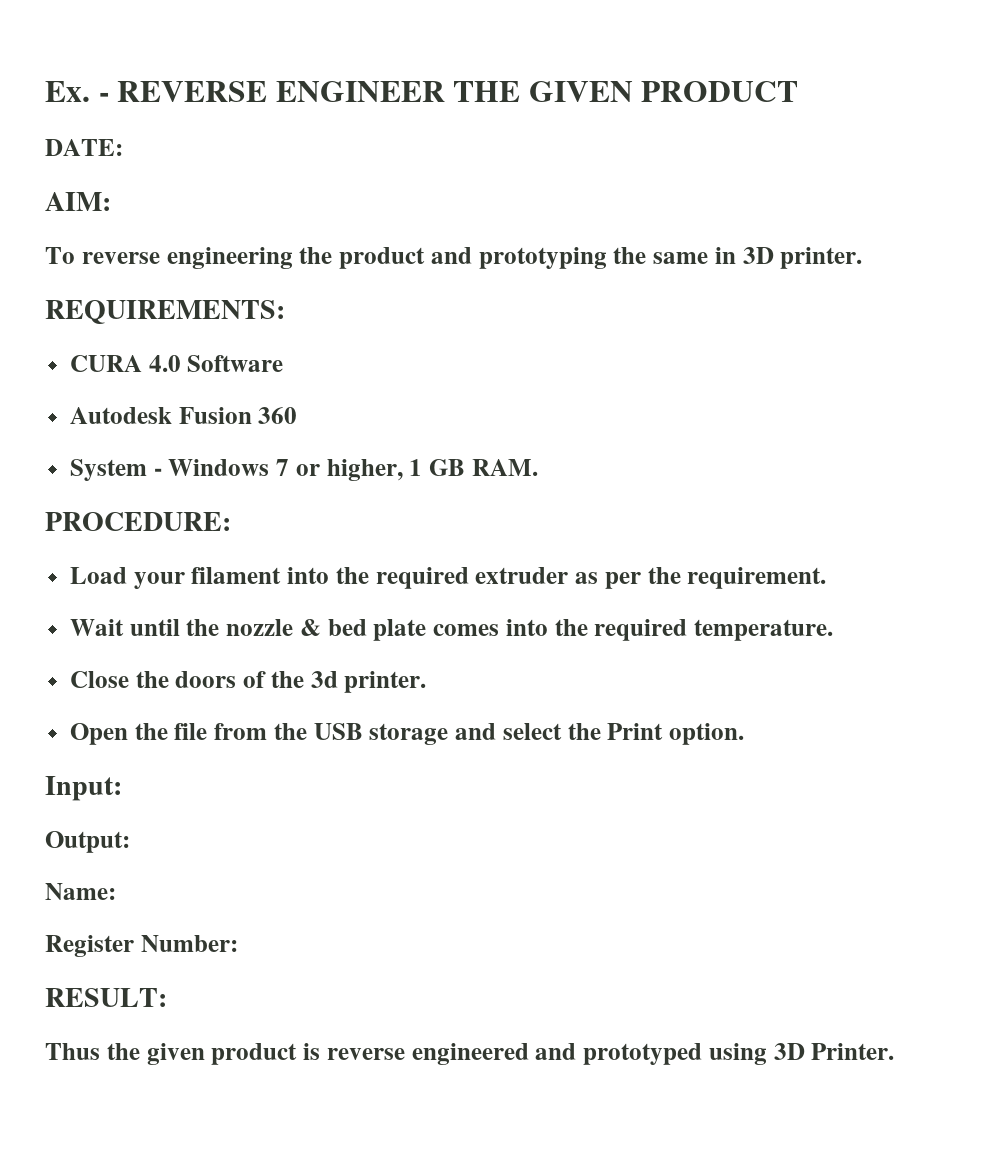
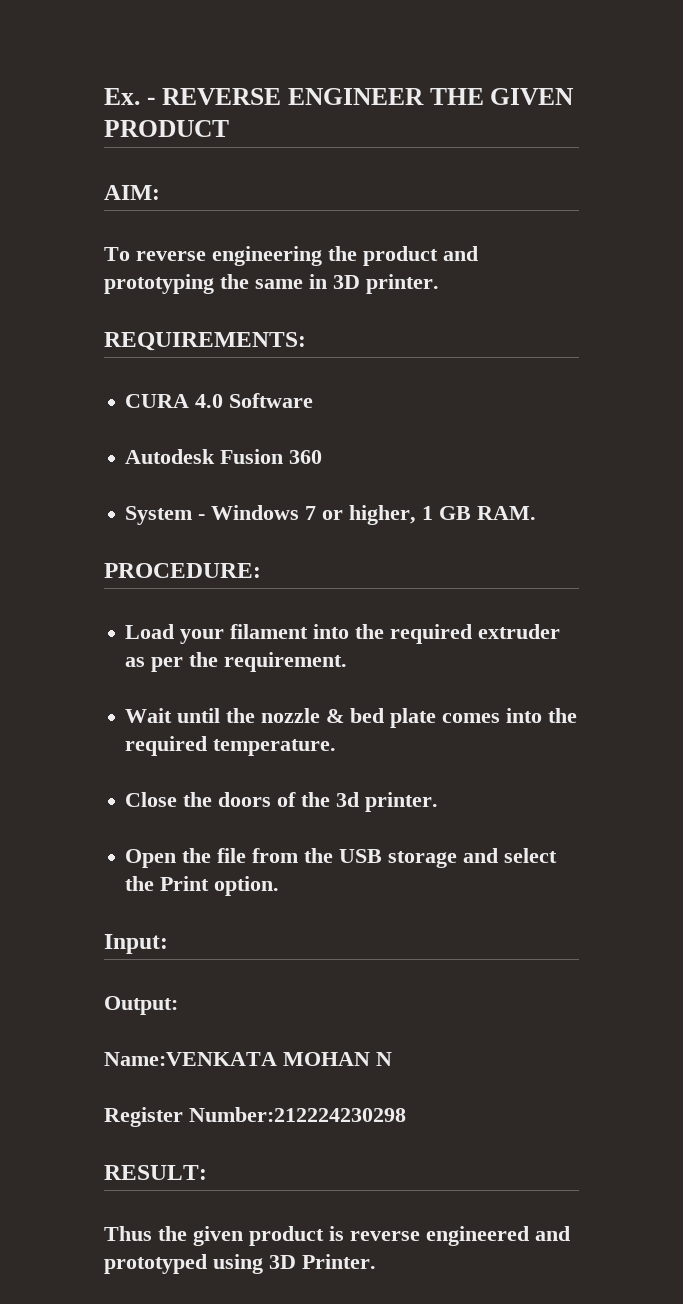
- DATE:
- Name:
+ Name:VENKATA MOHAN N
- Register Number:
+ Register Number:212224230298

